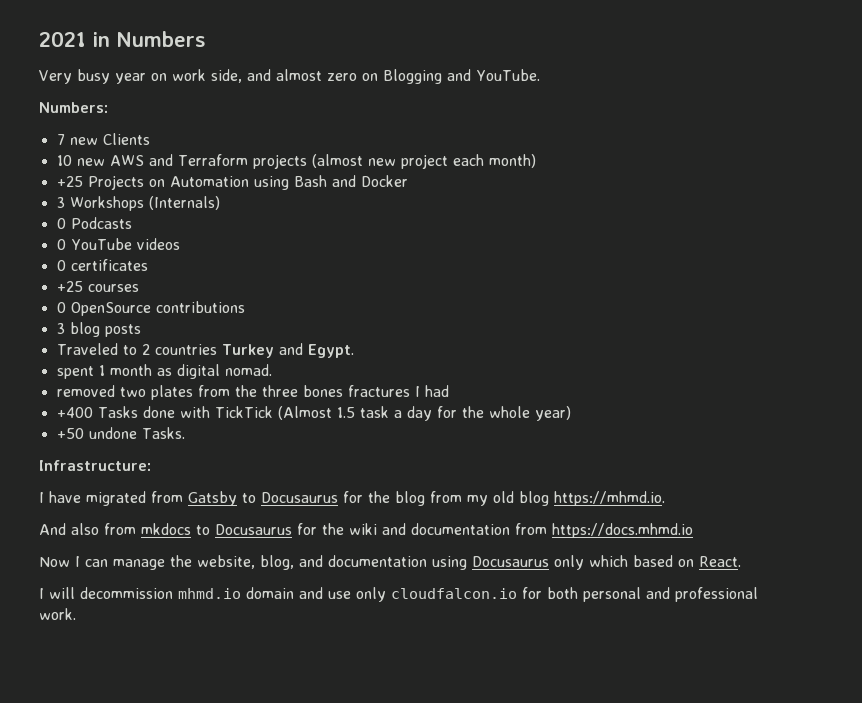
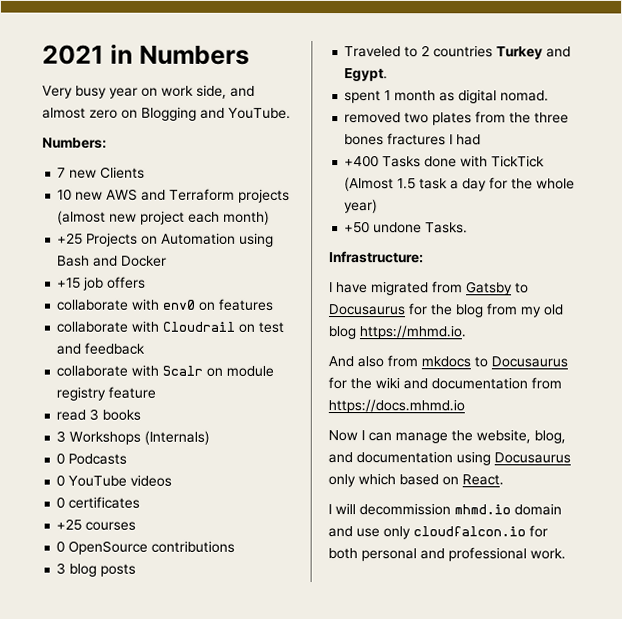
+ +15 job offers
+ collaborate with env0 on features
+ collaborate with Cloudrail on test and feedback
+ collaborate with Scalr on module registry feature
+ read 3 books

